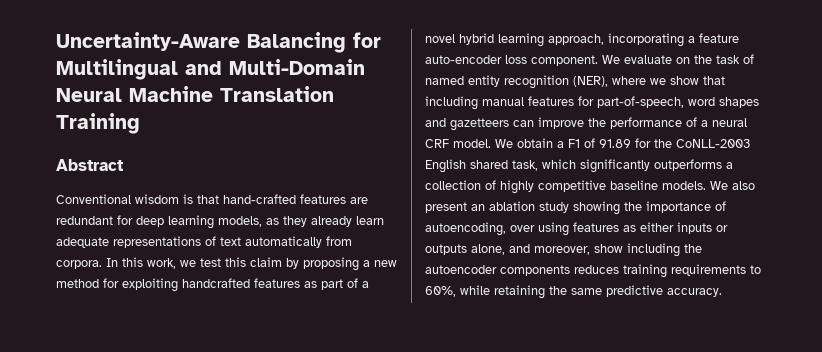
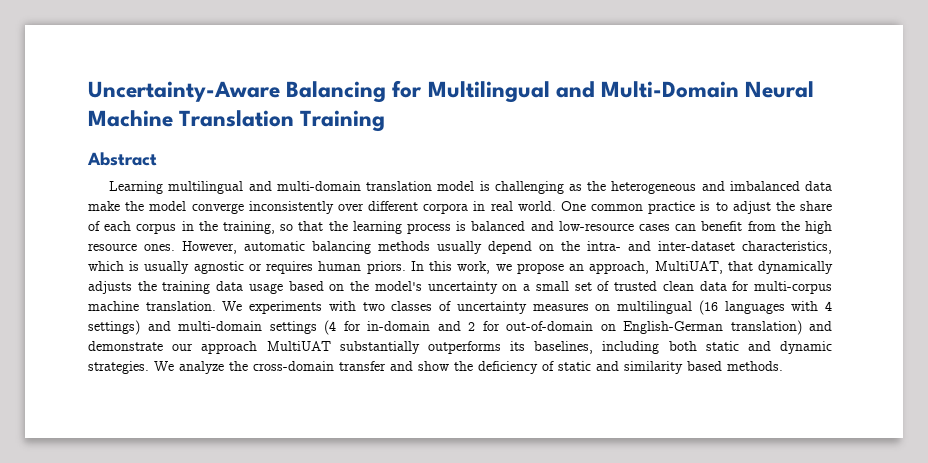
- Conventional wisdom is that hand-crafted features are redundant for deep learning models, as they already learn adequate representations of text automatically from corpora. In this work, we test this claim by proposing a new method for exploiting handcrafted features as part of a novel hybrid learning approach, incorporating a feature auto-encoder loss component. We evaluate on the task of named entity recognition (NER), where we show that including manual features for part-of-speech, word shapes and gazetteers can improve the performance of a neural CRF model. We obtain a F1 of 91.89 for the CoNLL-2003 English shared task, which significantly outperforms a collection of highly competitive baseline models. We also present an ablation study showing the importance of autoencoding, over using features as either inputs or outputs alone, and moreover, show including the autoencoder components reduces training requirements to 60%, while retaining the same predictive accuracy.
+ Learning multilingual and multi-domain translation model is challenging as the heterogeneous and imbalanced data make the model converge inconsistently over different corpora in real world. One common practice is to adjust the share of each corpus in the training, so that the learning process is balanced and low-resource cases can benefit from the high resource ones. However, automatic balancing methods usually depend on the intra- and inter-dataset characteristics, which is usually agnostic or requires human priors. In this work, we propose an approach, MultiUAT, that dynamically adjusts the training data usage based on the model's uncertainty on a small set of trusted clean data for multi-corpus machine translation. We experiments with two classes of uncertainty measures on multilingual (16 languages with 4 settings) and multi-domain settings (4 for in-domain and 2 for out-of-domain on English-German translation) and demonstrate our approach MultiUAT substantially outperforms its baselines, including both static and dynamic strategies. We analyze the cross-domain transfer and show the deficiency of static and similarity based methods.

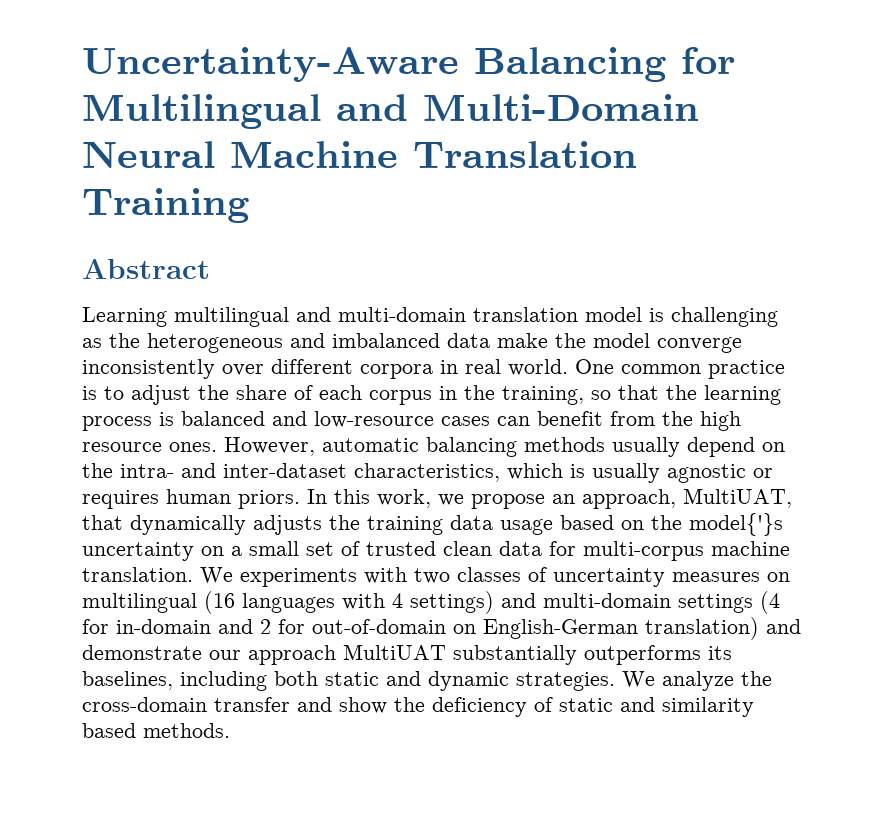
- In this work, we propose an approach, MultiUAT, that dynamically adjusts the training data usage based on the model's uncertainty on a small set of trusted clean data for multi-corpus machine translation.
+ In this work, we propose an approach, MultiUAT, that dynamically adjusts the training data usage based on the model{'}s uncertainty on a small set of trusted clean data for multi-corpus machine translation.

